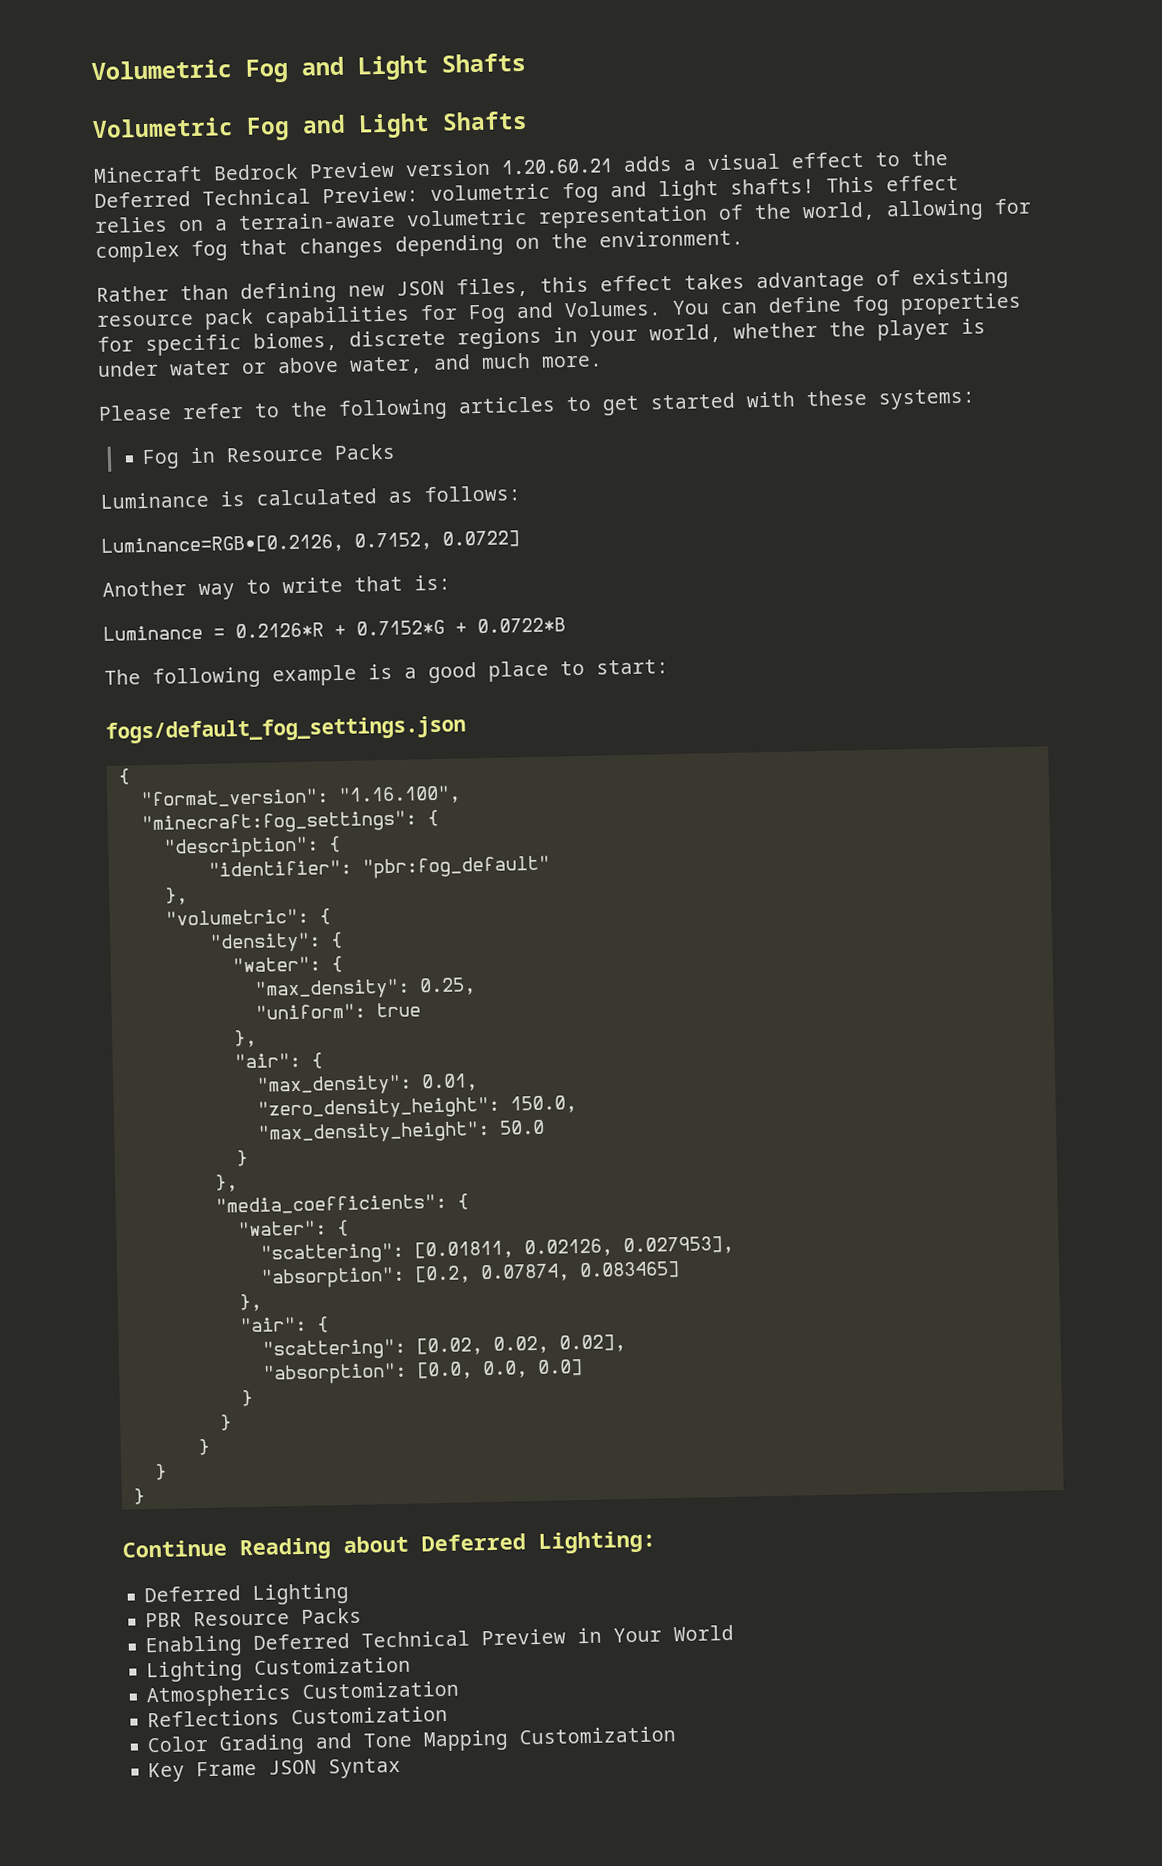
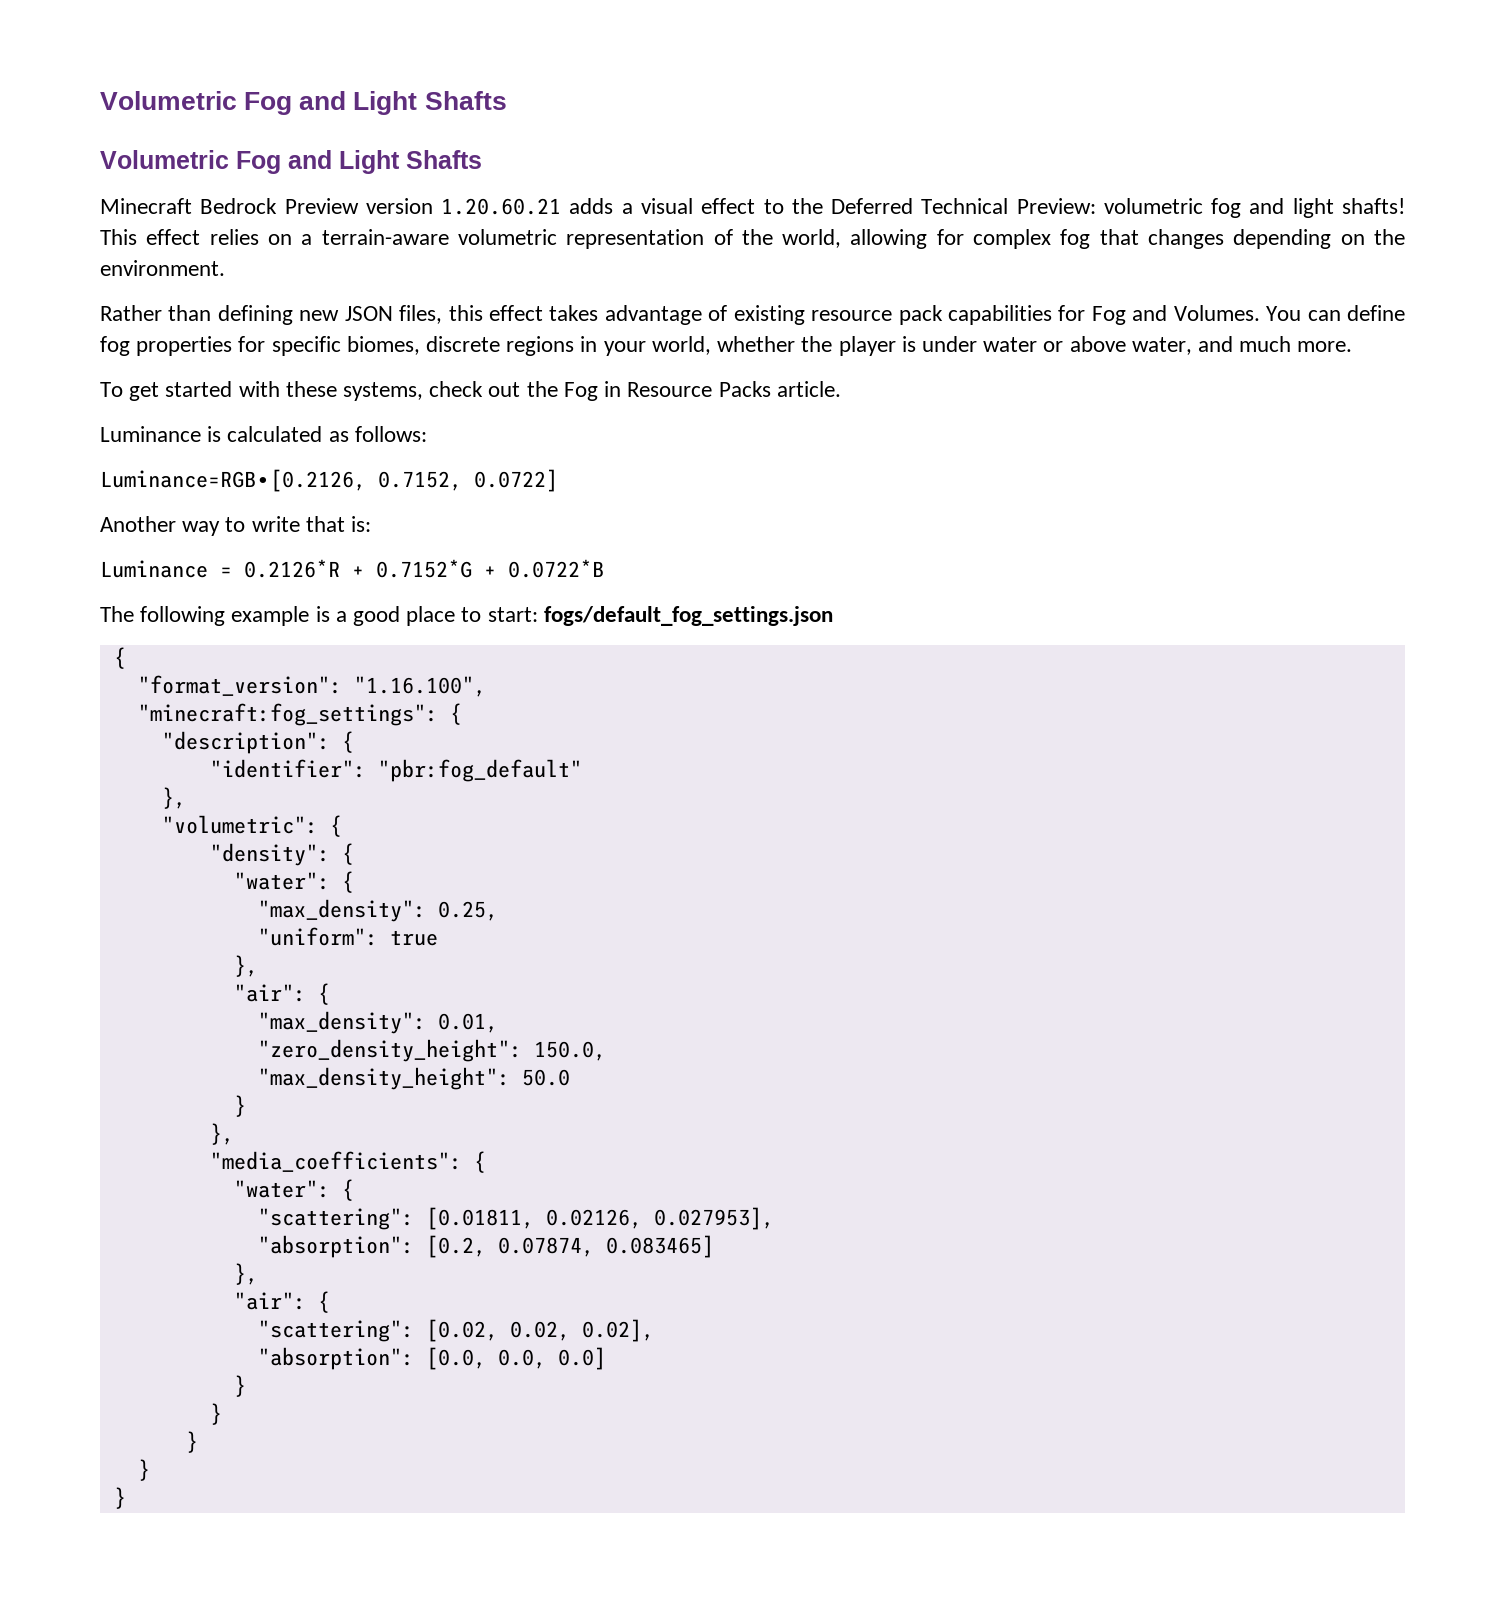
- Please refer to the following articles to get started with these systems:
- Fog in Resource Packs
+ To get started with these systems, check out the Fog in Resource Packs article.
- The following example is a good place to start:
- fogs/default_fog_settings.json
+ The following example is a good place to start: fogs/default_fog_settings.json
- Continue Reading about Deferred Lighting:
- Deferred Lighting
- PBR Resource Packs
- Enabling Deferred Technical Preview in Your World
- Lighting Customization
- Atmospherics Customization
- Reflections Customization
- Color Grading and Tone Mapping Customization
- Key Frame JSON Syntax

